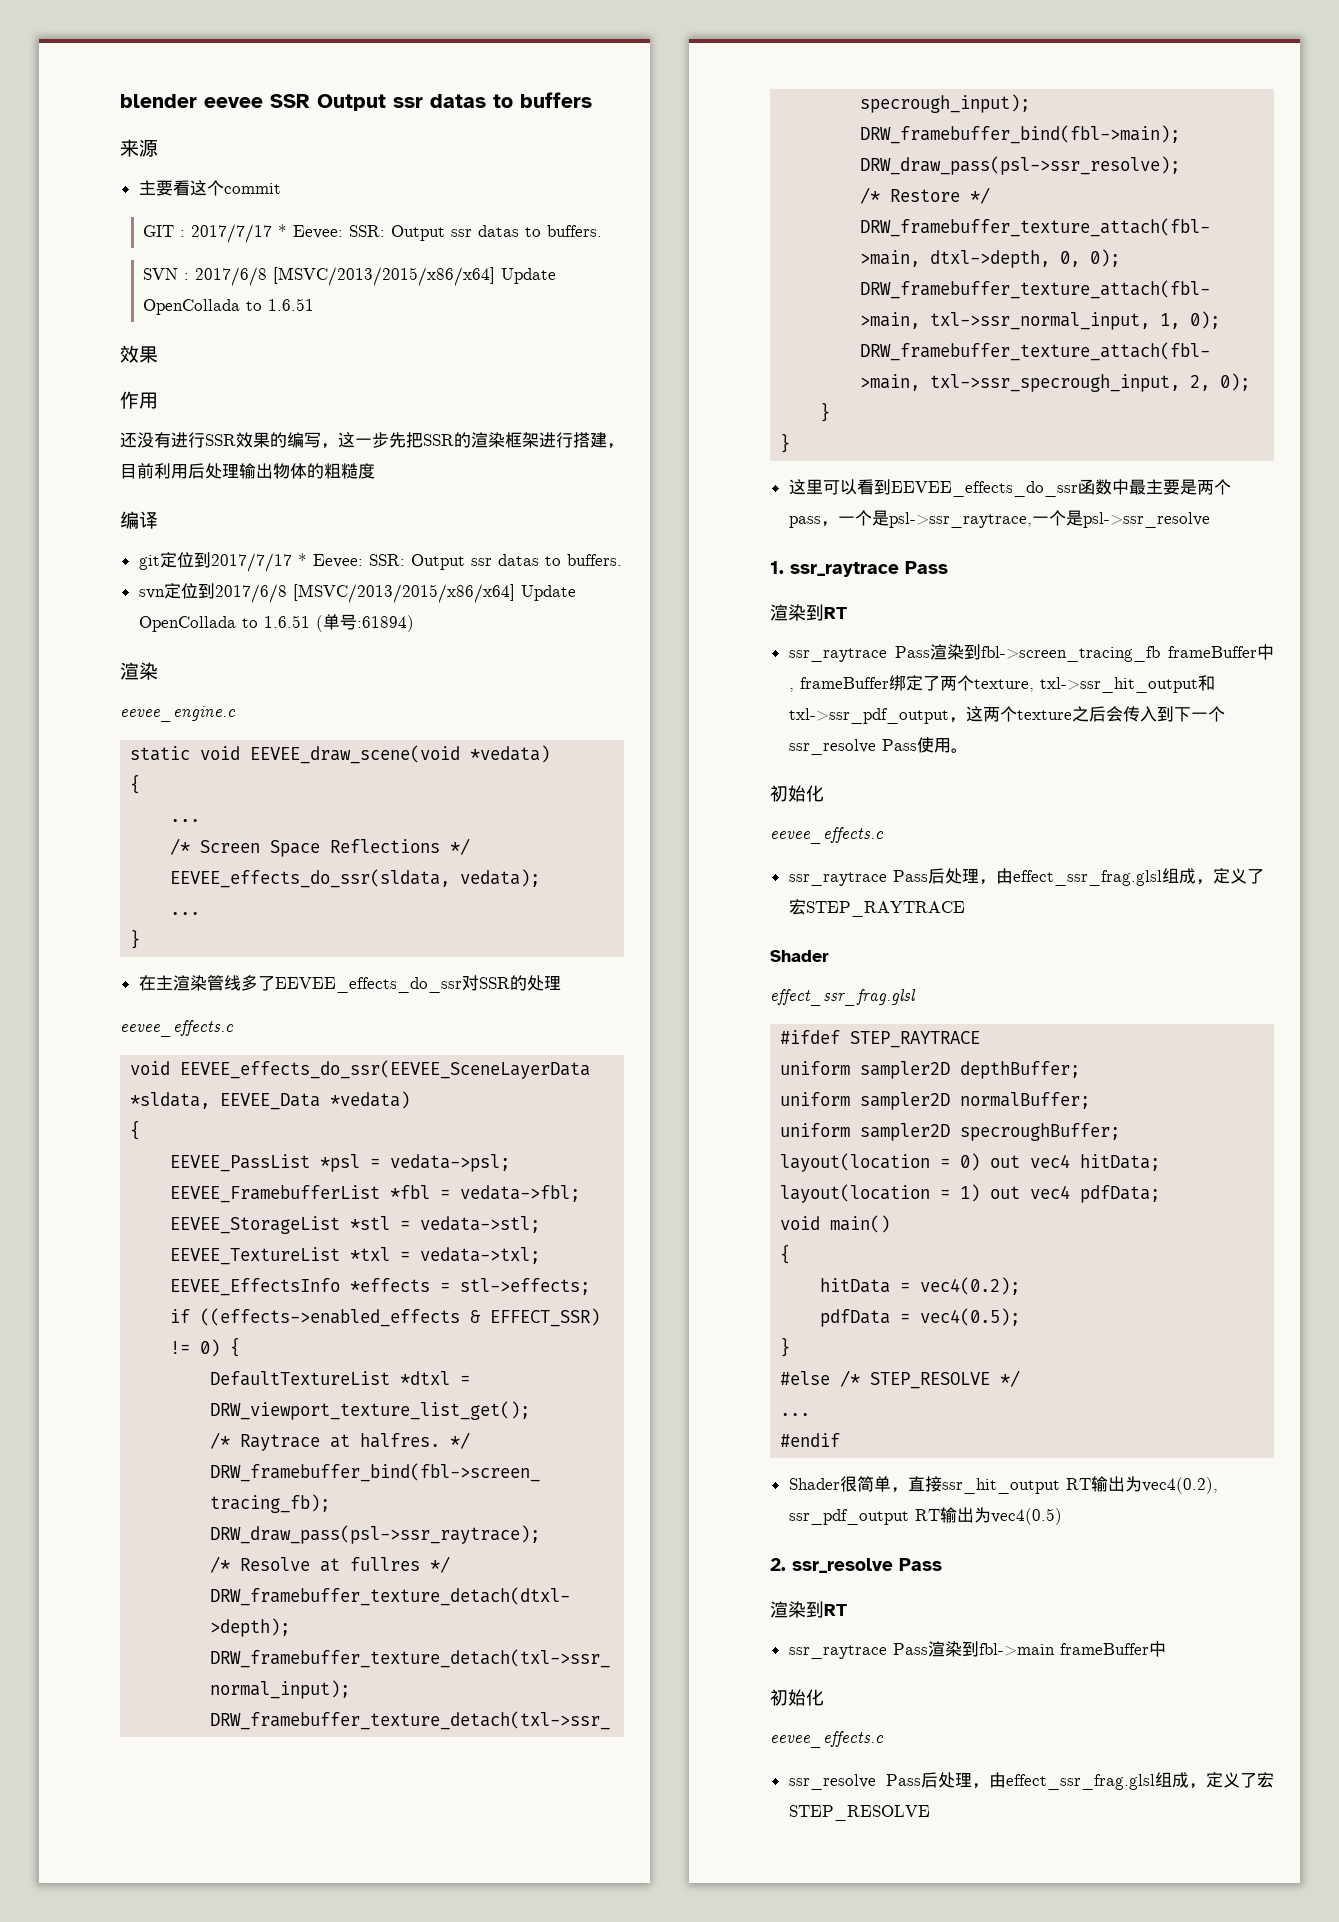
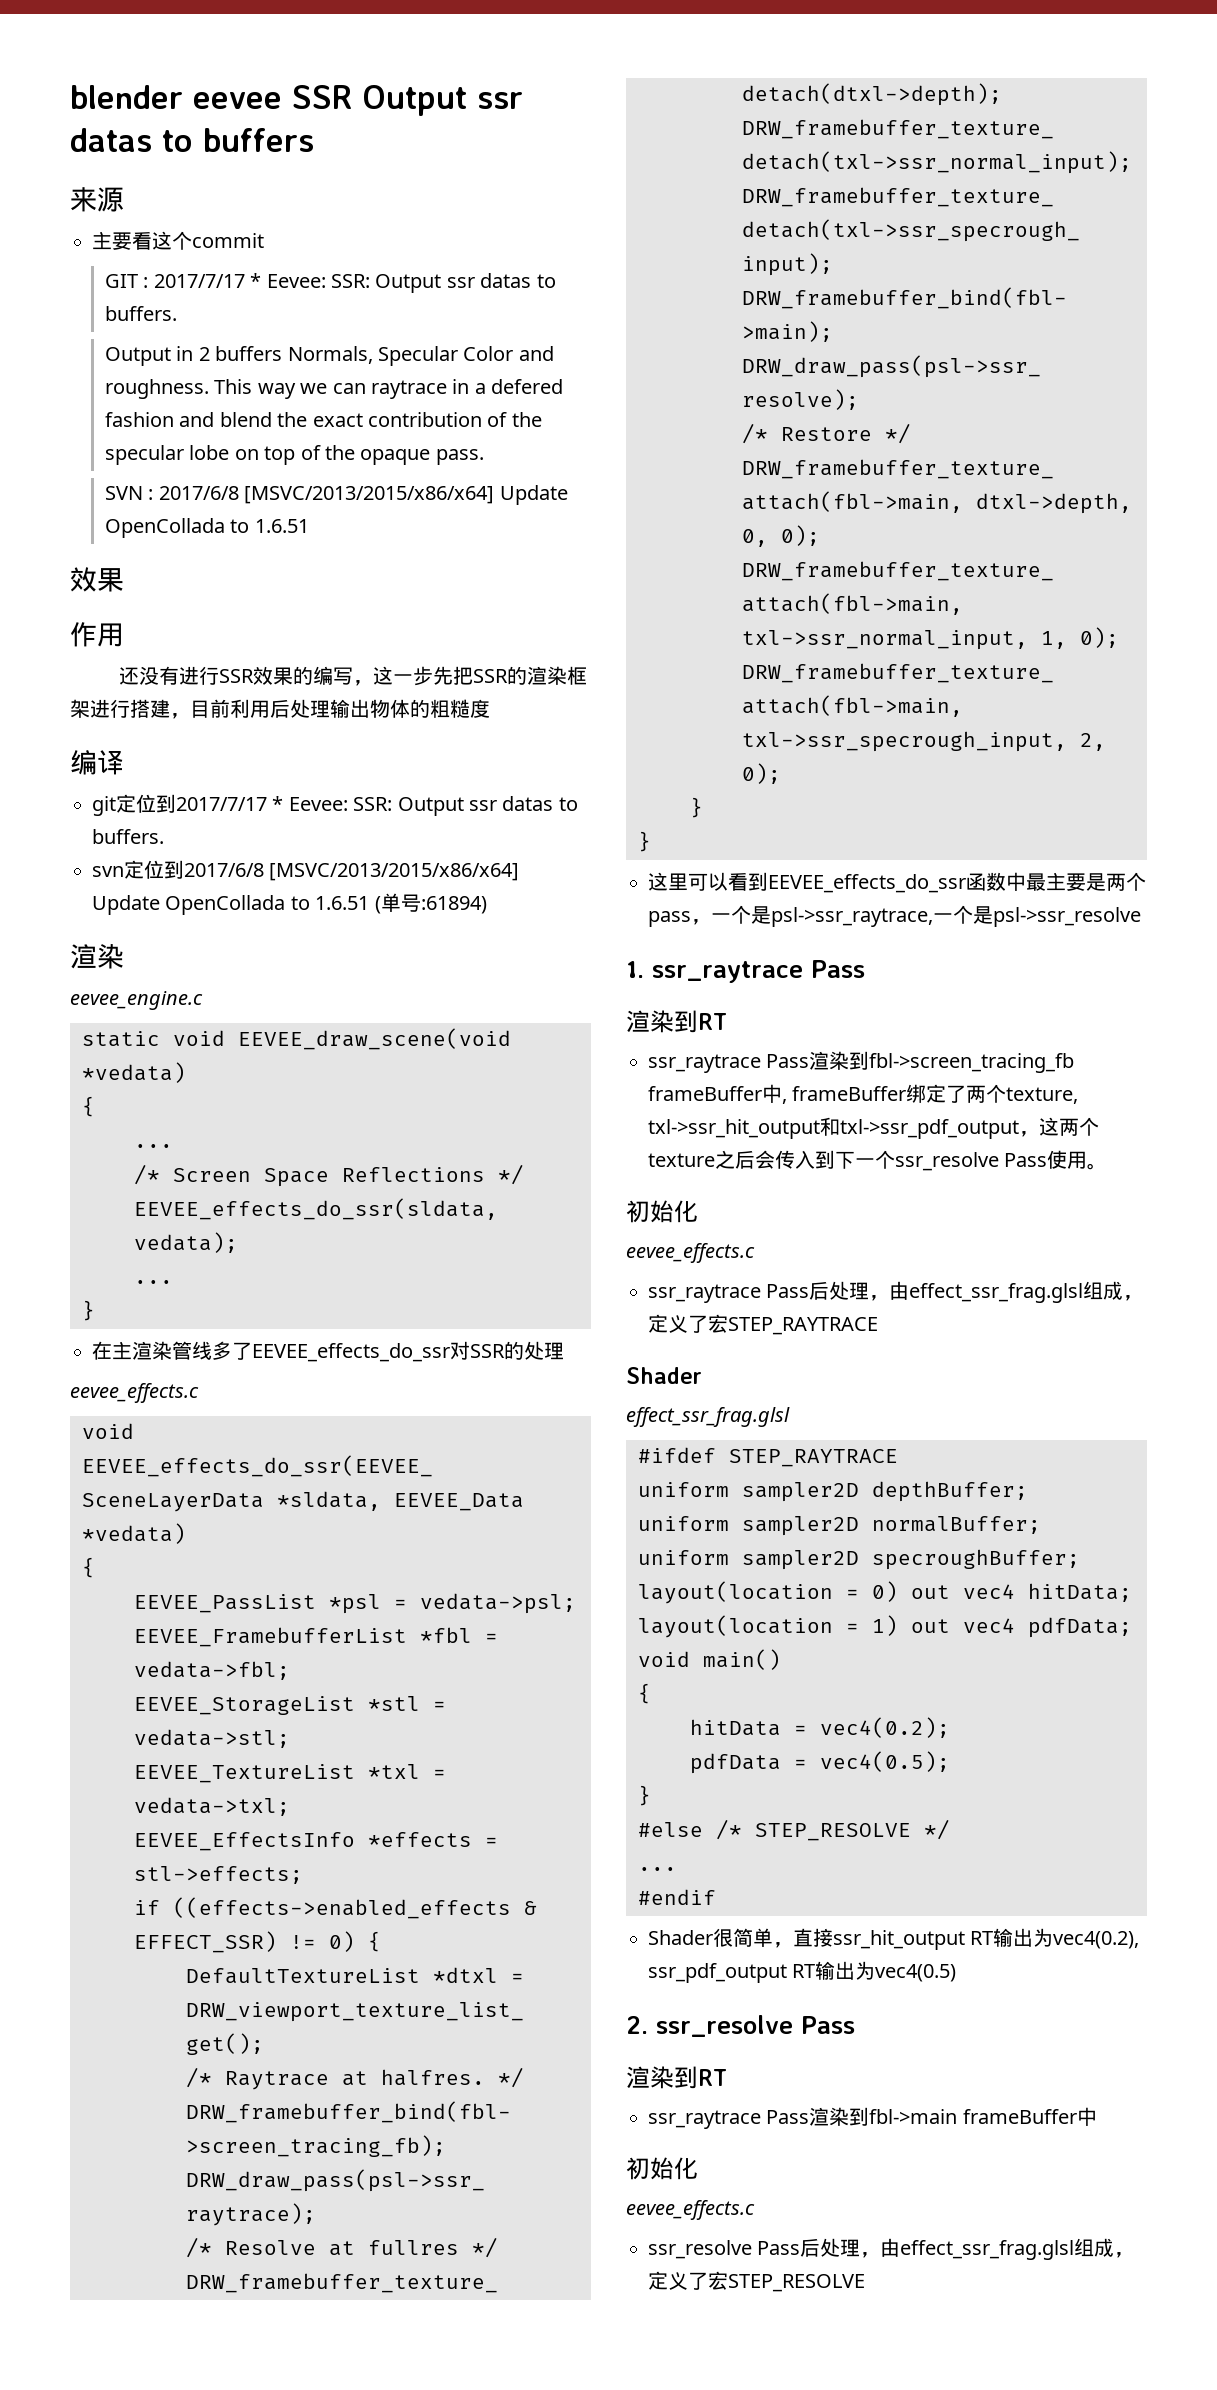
+ Output in 2 buffers Normals, Specular Color and roughness. This way we can raytrace in a defered fashion and blend the exact contribution of the specular lobe on top of the opaque pass.

